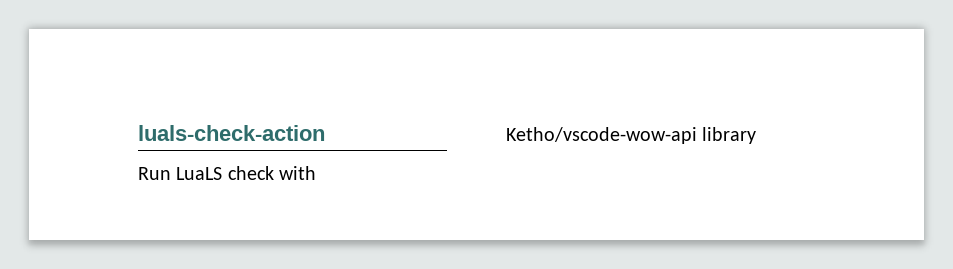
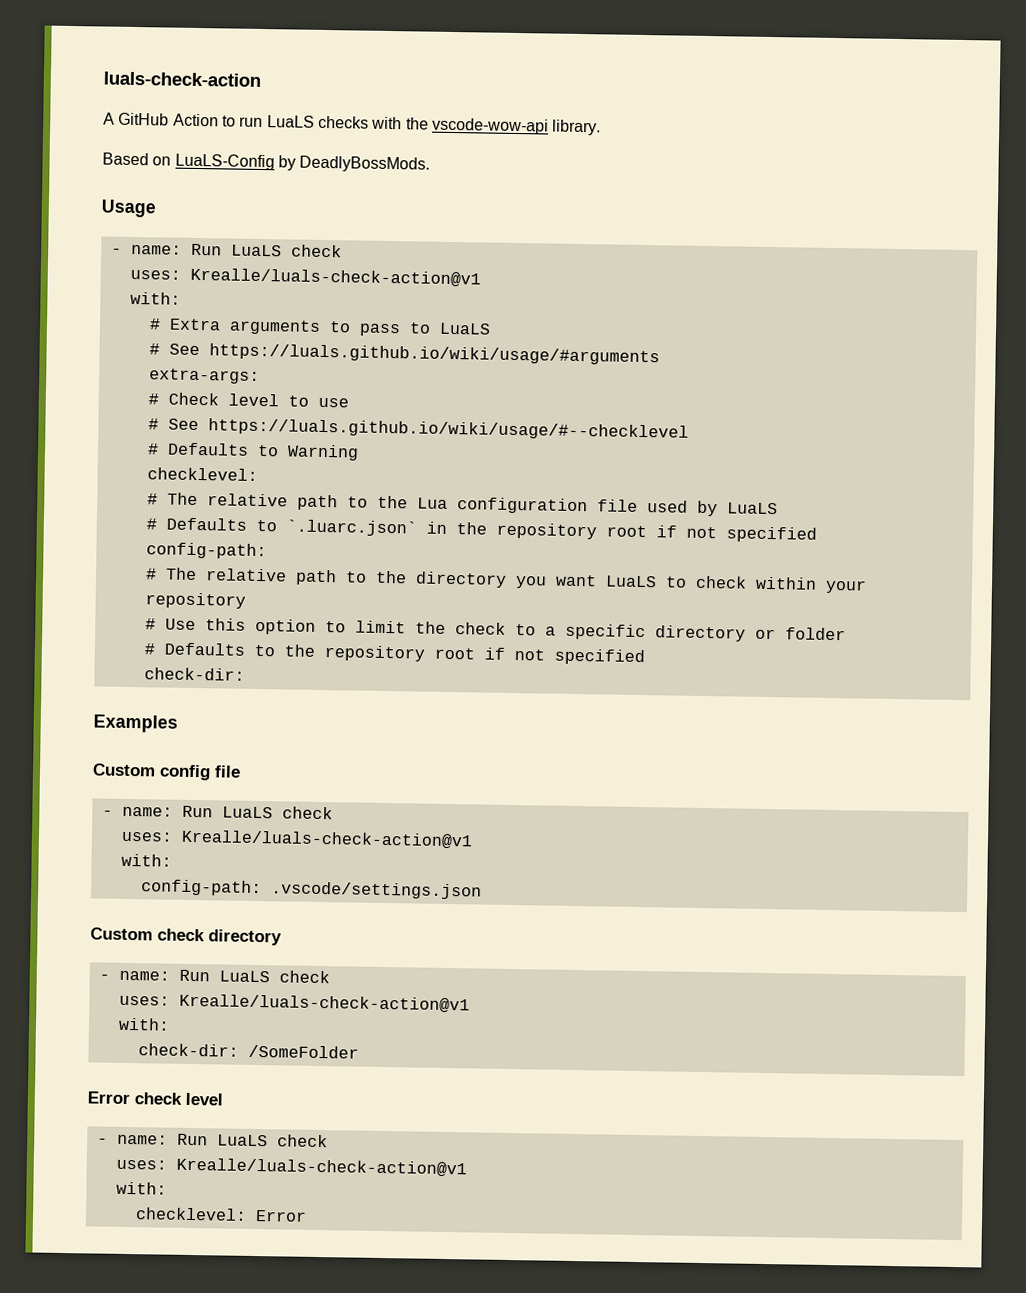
- Run LuaLS check with Ketho/vscode-wow-api library
+ A GitHub Action to run LuaLS checks with the vscode-wow-api library.
+ Based on LuaLS-Config by DeadlyBossMods.
+ Usage
+ - name: Run LuaLS check
+ uses: Krealle/luals-check-action@v1
+ with:
+ # Extra arguments to pass to LuaLS
+ # See https://luals.github.io/wiki/usage/#arguments
+ extra-args:
+ # Check level to use
+ # See https://luals.github.io/wiki/usage/#--checklevel
+ # Defaults to Warning
+ checklevel:
+ # The relative path to the Lua configuration file used by LuaLS
+ # Defaults to `.luarc.json` in the repository root if not specified
+ config-path:
+ # The relative path to the directory you want LuaLS to check within your repository
+ # Use this option to limit the check to a specific directory or folder
+ # Defaults to the repository root if not specified
+ check-dir:
+ Examples
+ Custom config file
+ - name: Run LuaLS check
+ uses: Krealle/luals-check-action@v1
+ with:
+ config-path: .vscode/settings.json
+ Custom check directory
+ - name: Run LuaLS check
+ uses: Krealle/luals-check-action@v1
+ with:
+ check-dir: /SomeFolder
+ Error check level
+ - name: Run LuaLS check
+ uses: Krealle/luals-check-action@v1
+ with:
+ checklevel: Error

